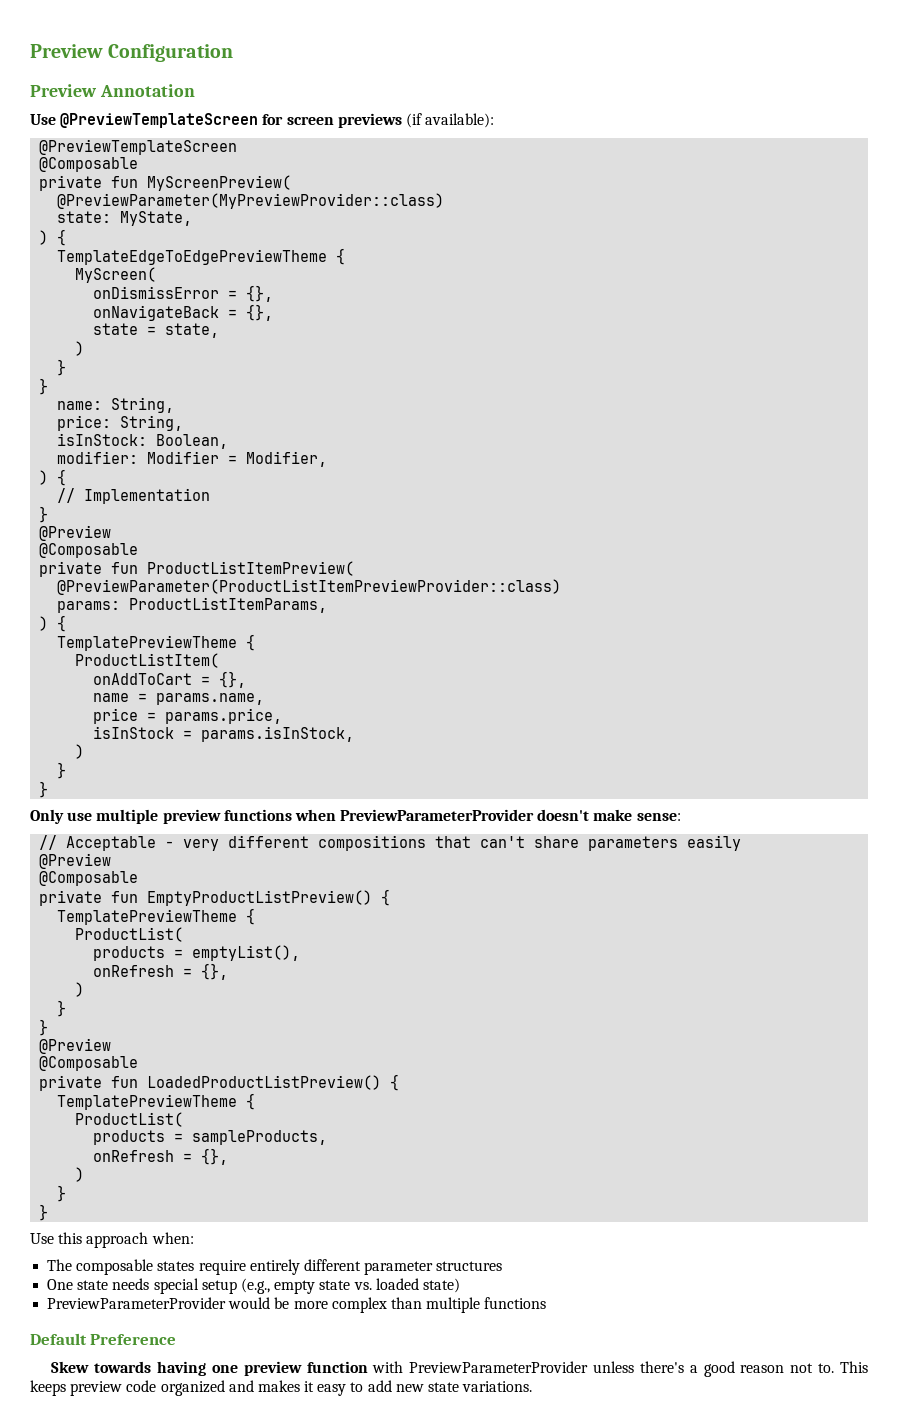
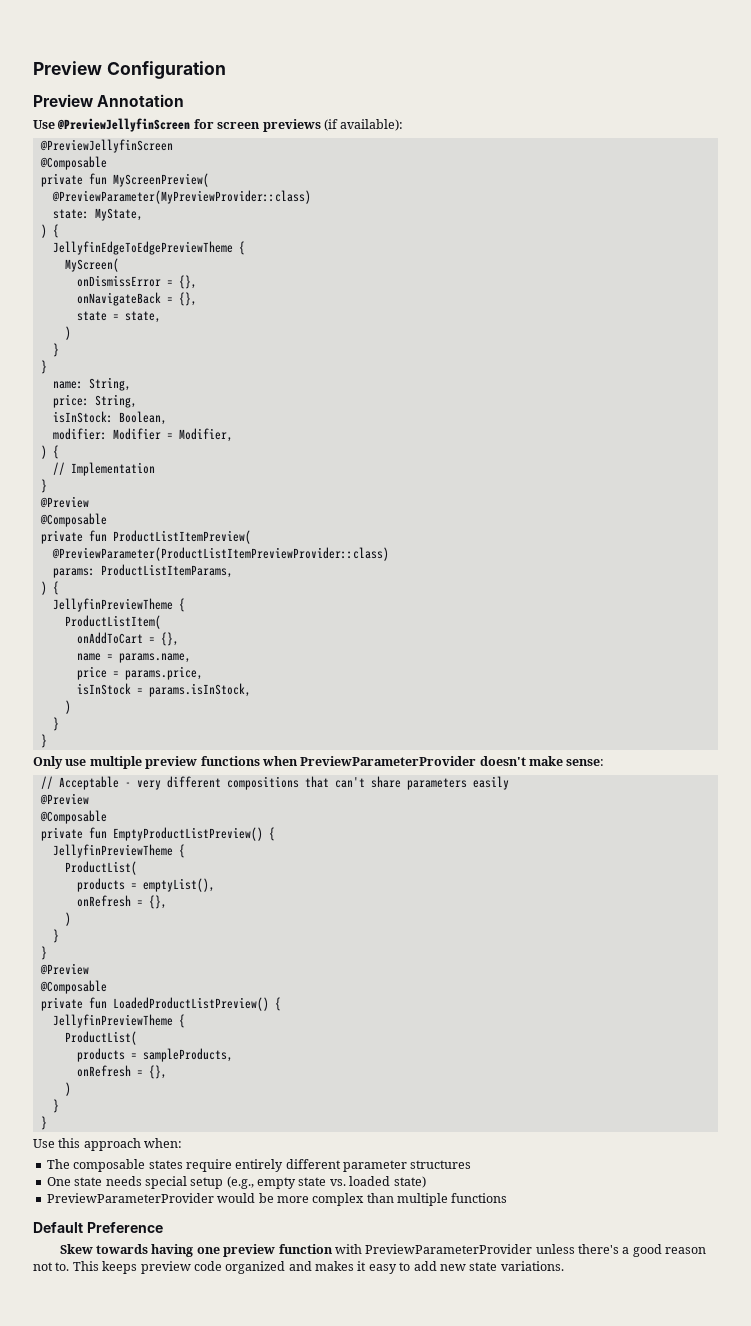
- Use @PreviewTemplateScreen for screen previews (if available):
- @PreviewTemplateScreen
+ Use @PreviewJellyfinScreen for screen previews (if available):
+ @PreviewJellyfinScreen
- TemplateEdgeToEdgePreviewTheme {
+ JellyfinEdgeToEdgePreviewTheme {
  params: ProductListItemParams,
  ) {
- TemplatePreviewTheme {
+ JellyfinPreviewTheme {
  private fun EmptyProductListPreview() {
- TemplatePreviewTheme {
+ JellyfinPreviewTheme {
  private fun LoadedProductListPreview() {
- TemplatePreviewTheme {
+ JellyfinPreviewTheme {

